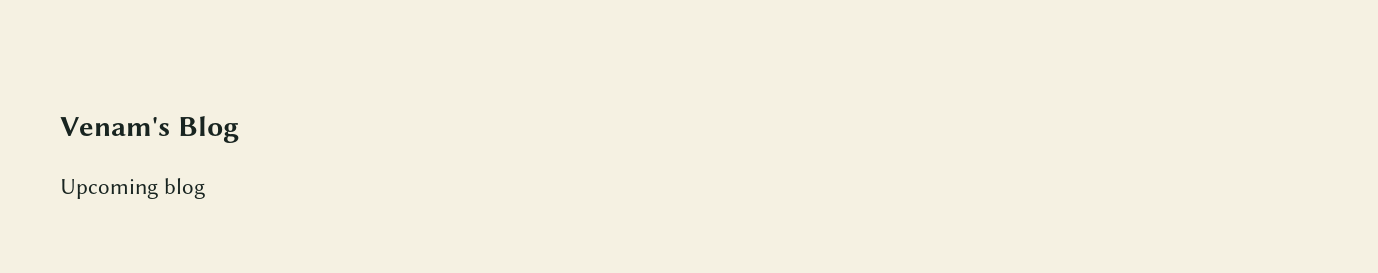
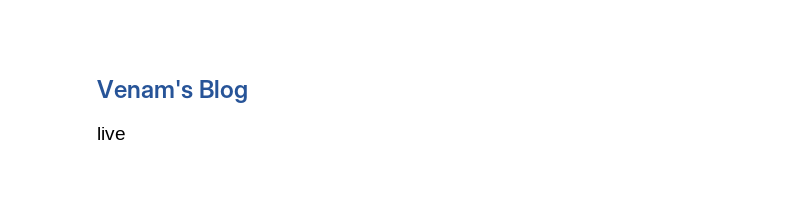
- Upcoming blog
+ live

